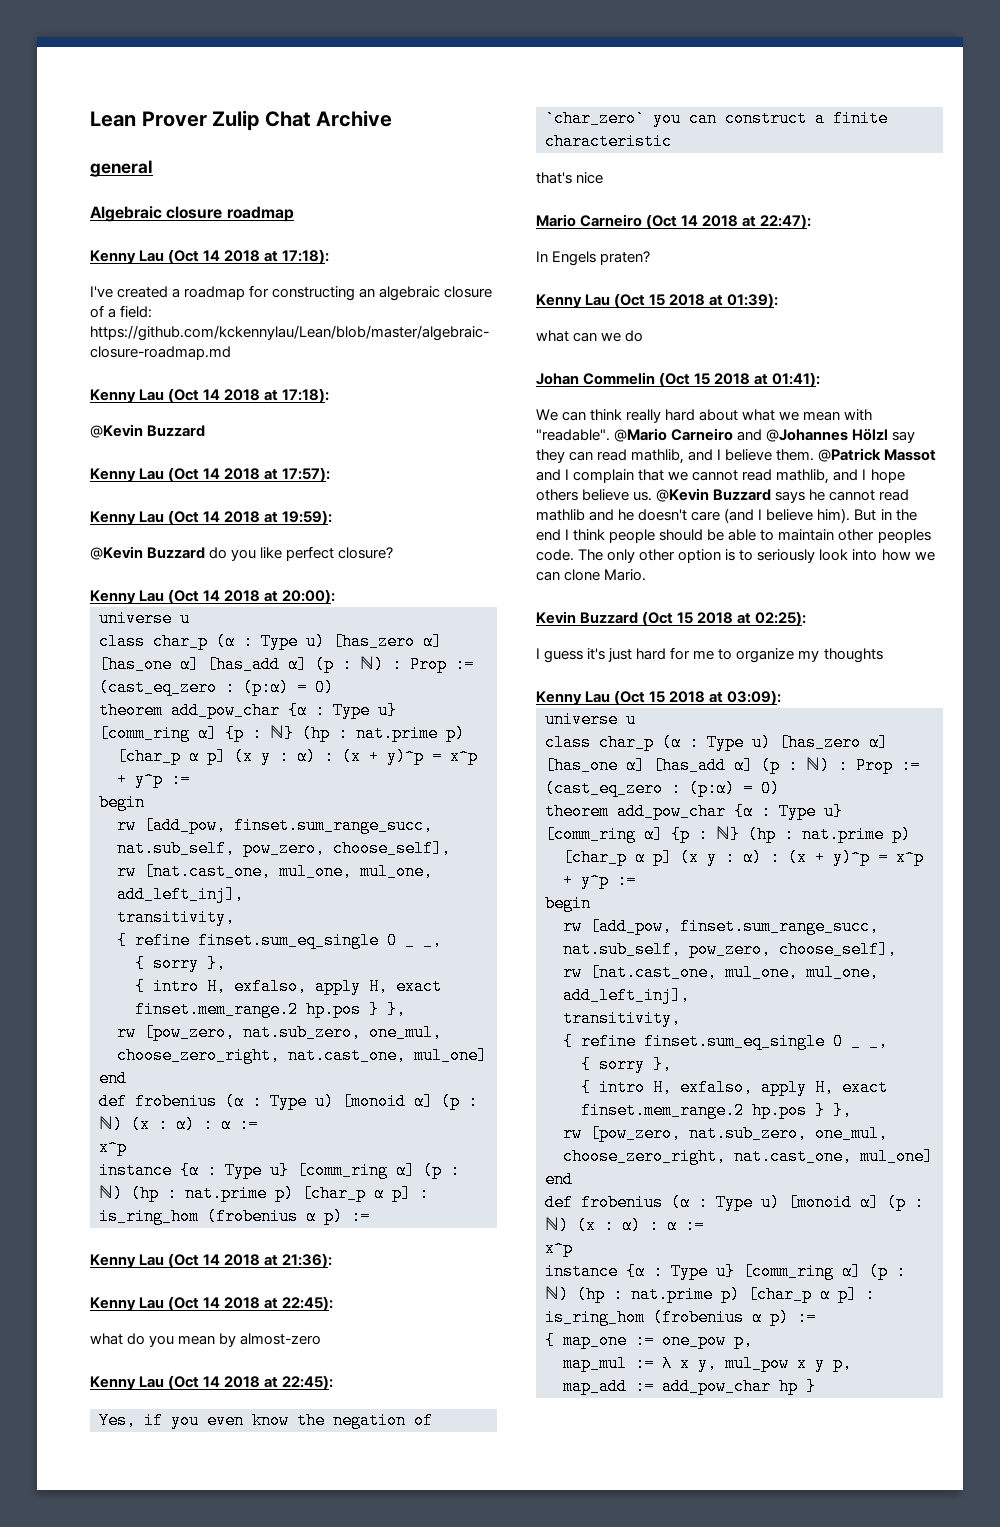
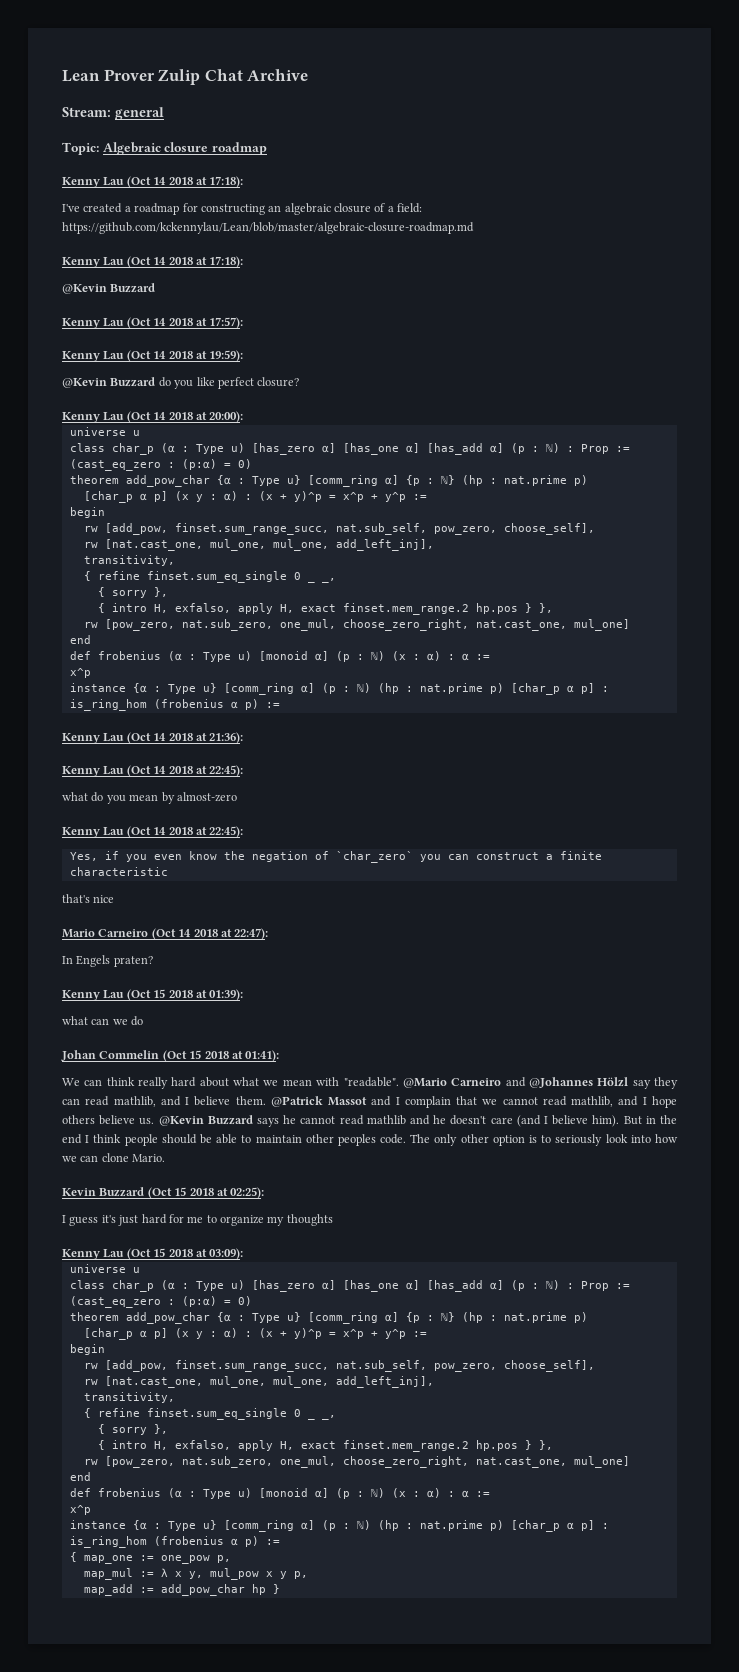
- general
+ Stream: general
- Algebraic closure roadmap
+ Topic: Algebraic closure roadmap

